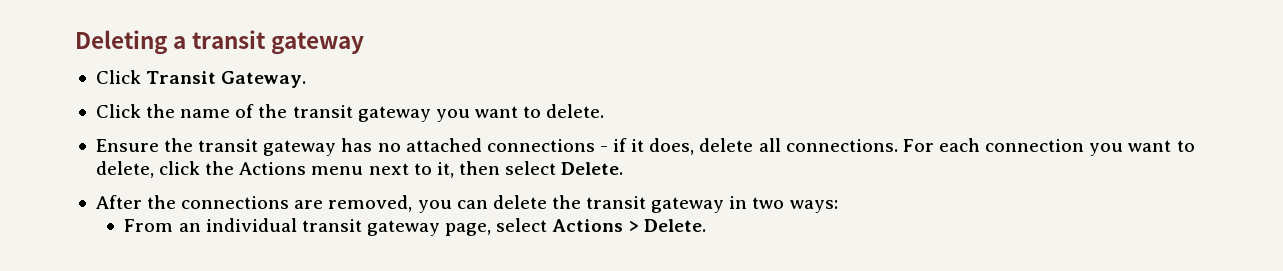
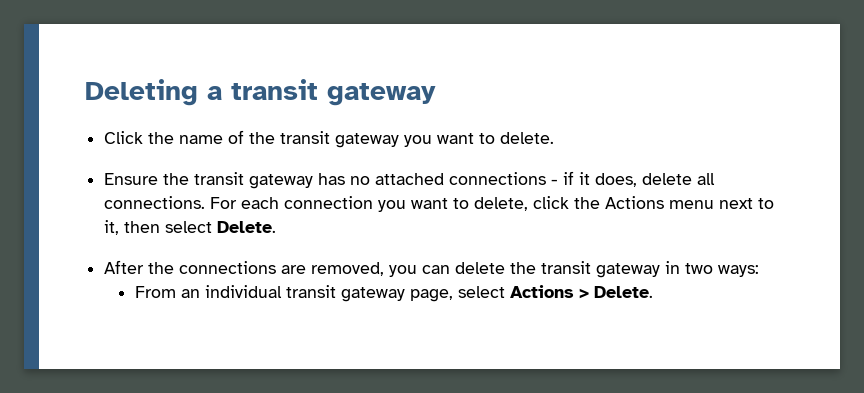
- Click Transit Gateway.

